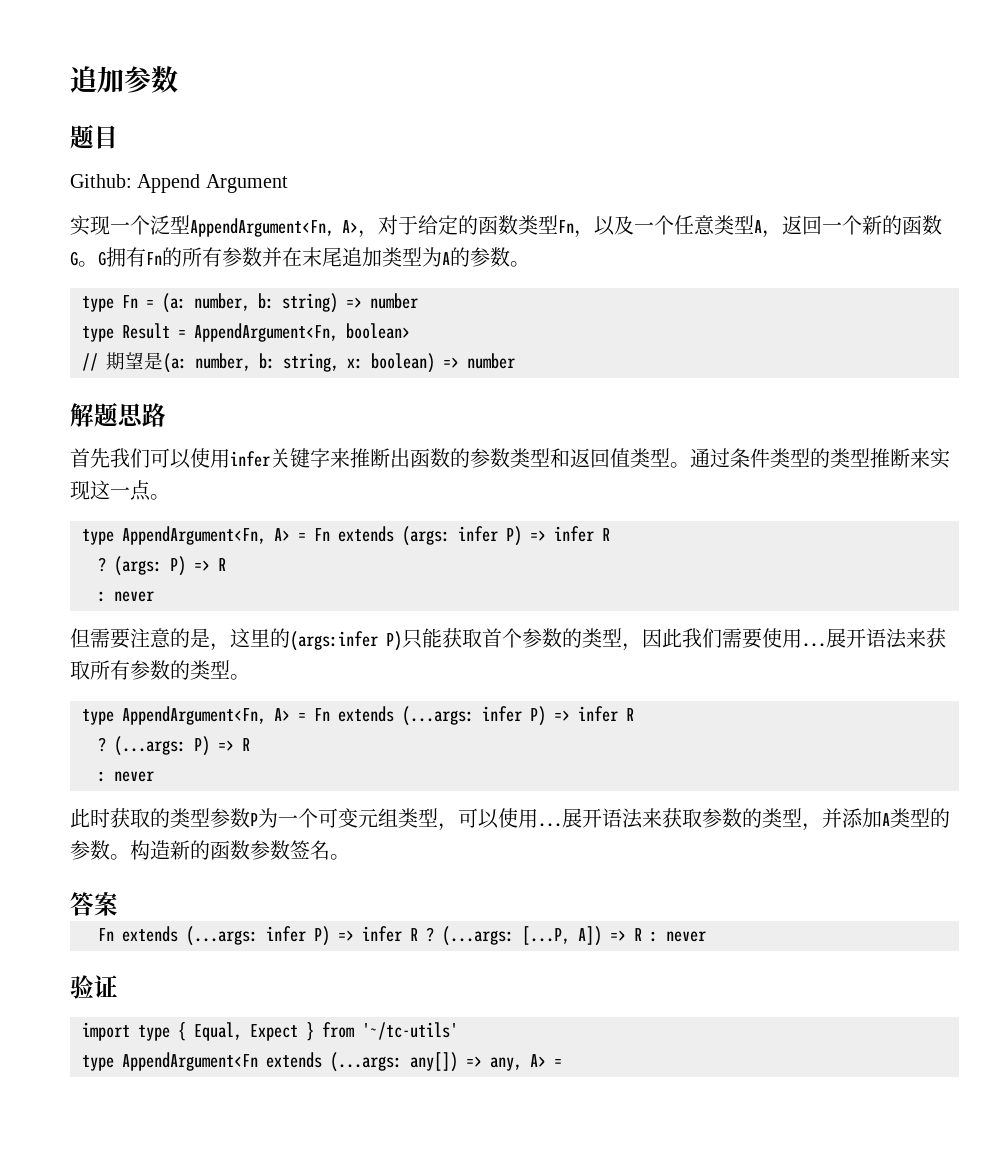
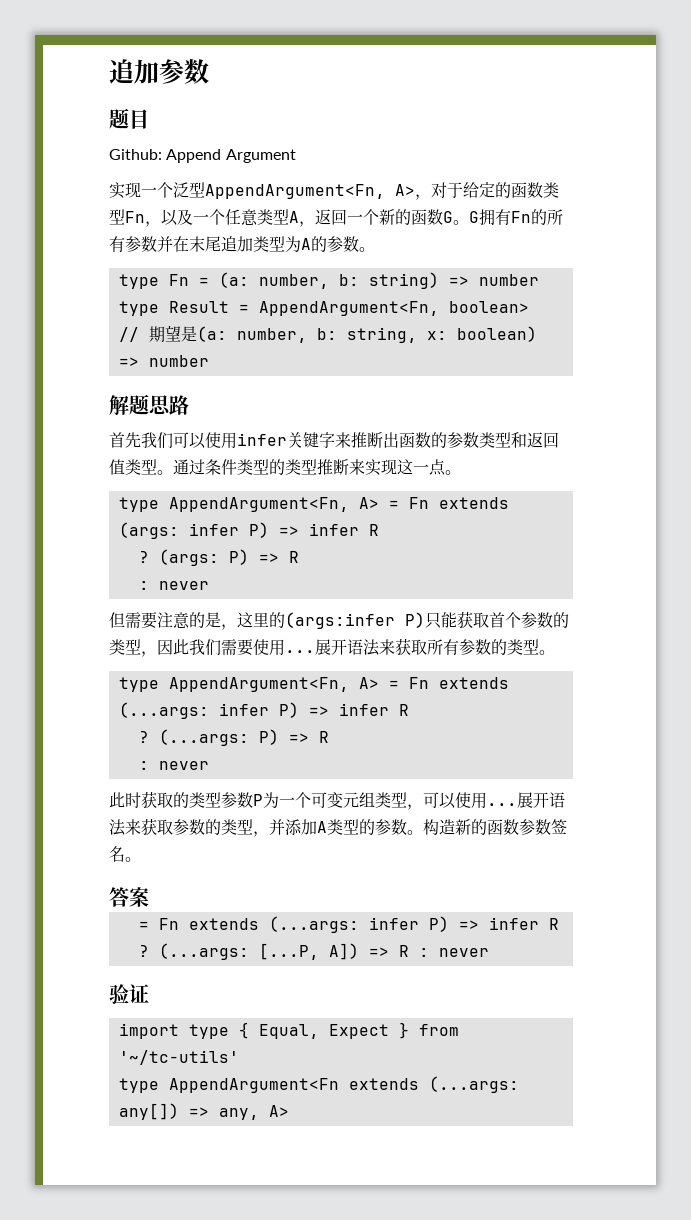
- Fn extends (...args: infer P) => infer R ?
+ = Fn extends (...args: infer P) => infer R ?
- type AppendArgument<Fn extends (...args: any[]) => any, A> =
+ type AppendArgument<Fn extends (...args: any[]) => any, A>

